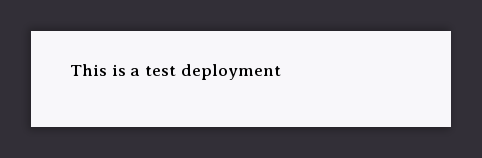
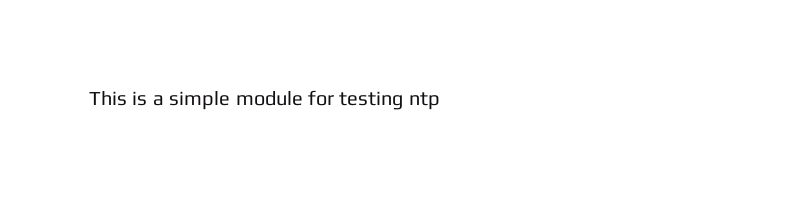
- This is a test deployment
+ This is a simple module for testing ntp

